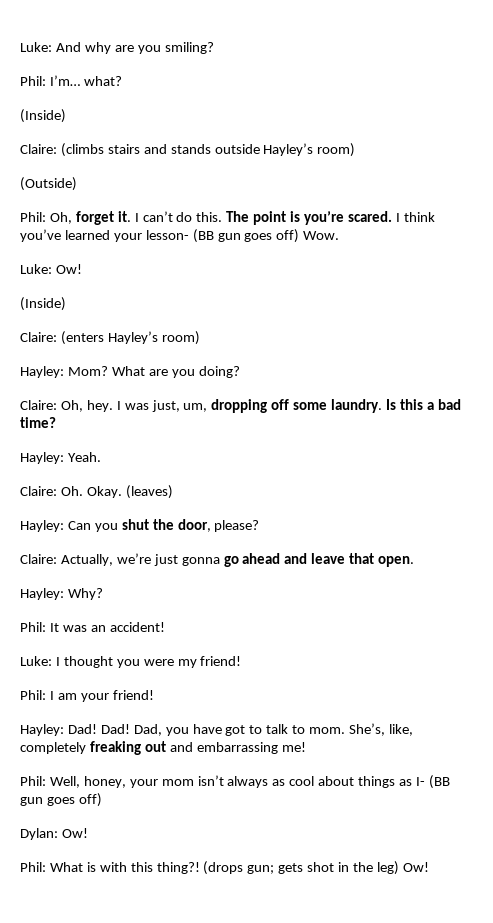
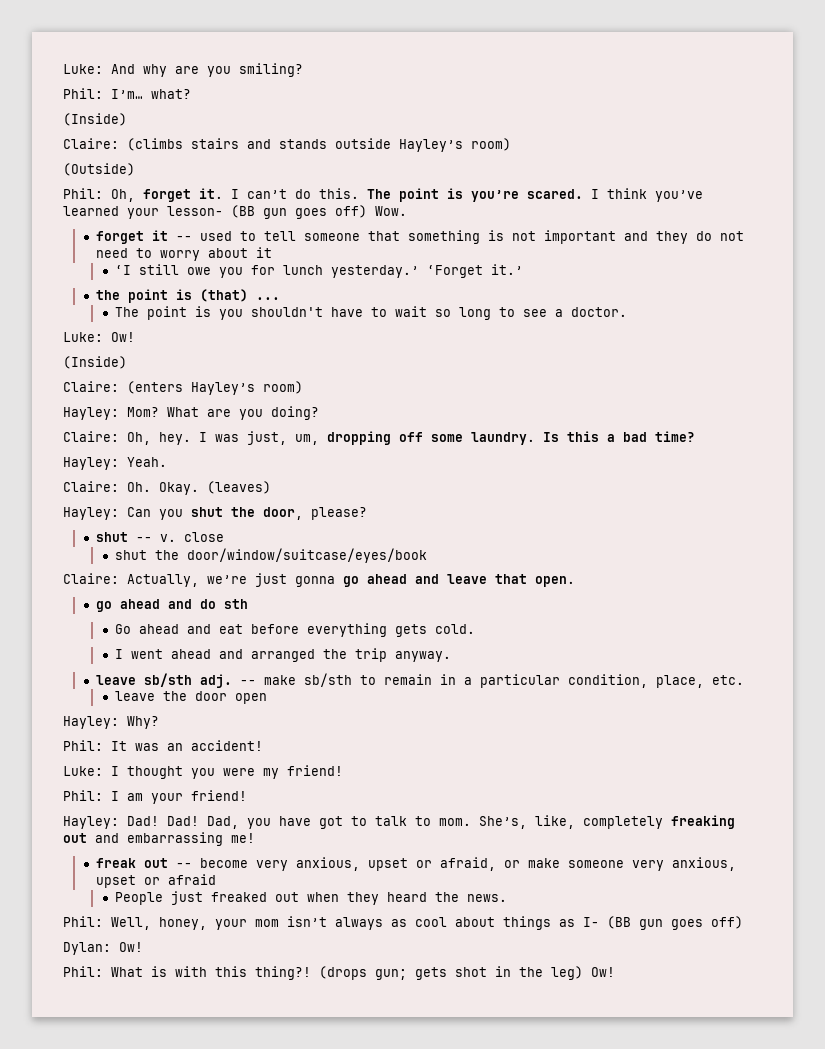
+ forget it -- used to tell someone that something is not important and they do not need to worry about it
+ ‘I still owe you for lunch yesterday.’ ‘Forget it.’
+ the point is (that) ...
+ The point is you shouldn't have to wait so long to see a doctor.
+ shut -- v. close
+ shut the door/window/suitcase/eyes/book
+ go ahead and do sth
+ Go ahead and eat before everything gets cold.
+ I went ahead and arranged the trip anyway.
+ leave sb/sth adj. -- make sb/sth to remain in a particular condition, place, etc.
+ leave the door open
+ freak out -- become very anxious, upset or afraid, or make someone very anxious, upset or afraid
+ People just freaked out when they heard the news.

